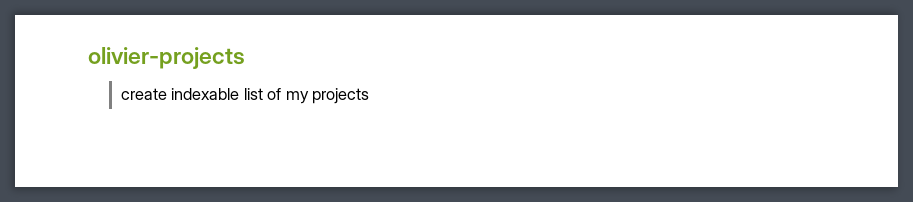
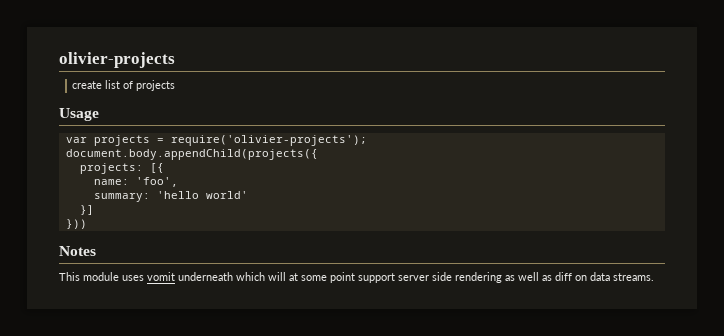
- create indexable list of my projects
+ create list of projects
+ Usage
+ var projects = require('olivier-projects');
+ document.body.appendChild(projects({
+ projects: [{
+ name: 'foo',
+ summary: 'hello world'
+ }]
+ }))
+ Notes
+ This module uses vomit underneath which will at some point support server side rendering as well as diff on data streams.

